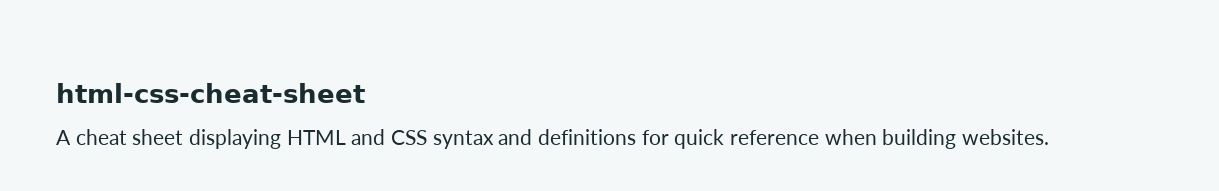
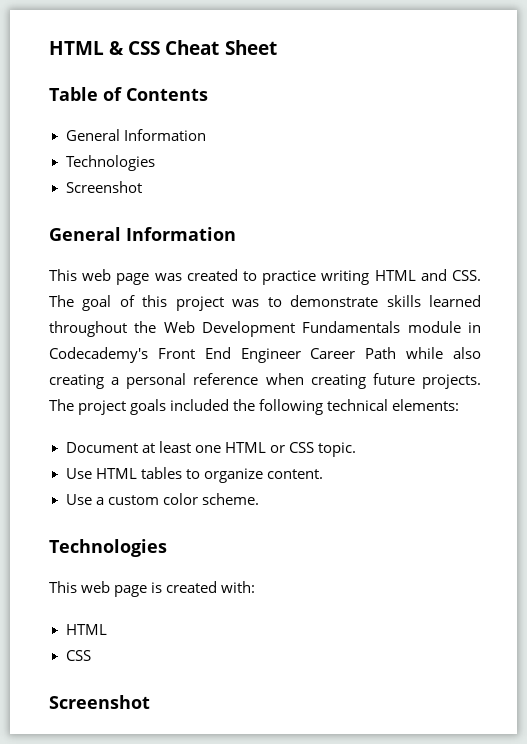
- html-css-cheat-sheet
- A cheat sheet displaying HTML and CSS syntax and definitions for quick reference when building websites.
+ HTML & CSS Cheat Sheet
+ Table of Contents
+ General Information
+ Technologies
+ Screenshot
+ General Information
+ This web page was created to practice writing HTML and CSS. The goal of this project was to demonstrate skills learned throughout the Web Development Fundamentals module in Codecademy's Front End Engineer Career Path while also creating a personal reference when creating future projects. The project goals included the following technical elements:
+ Document at least one HTML or CSS topic.
+ Use HTML tables to organize content.
+ Use a custom color scheme.
+ Technologies
+ This web page is created with:
+ HTML
+ CSS
+ Screenshot

